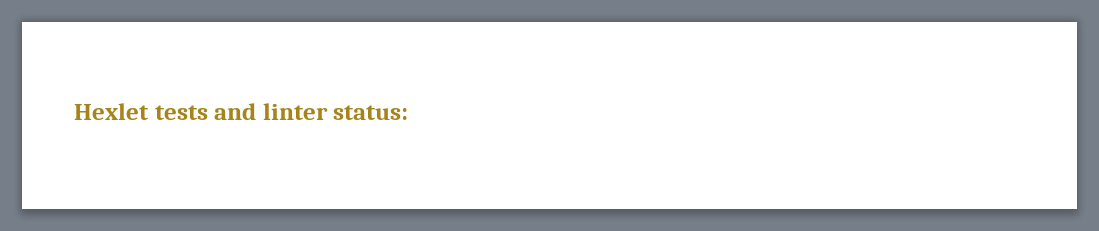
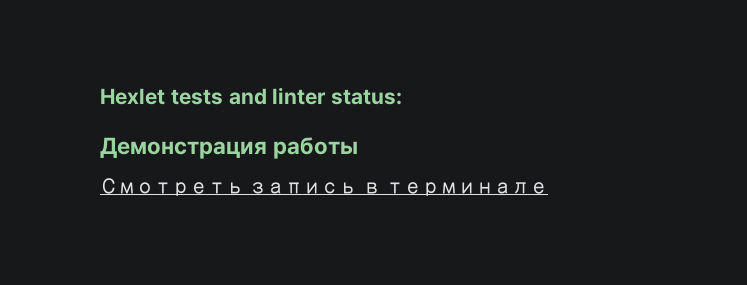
+ Демонстрация работы
+ Смотреть запись в терминале

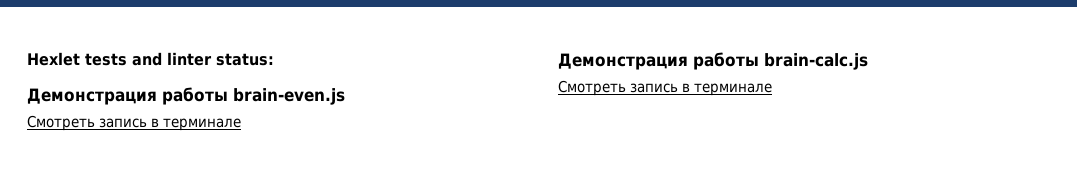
- Демонстрация работы
+ Демонстрация работы brain-even.js
+ Смотреть запись в терминале
+ Демонстрация работы brain-calc.js

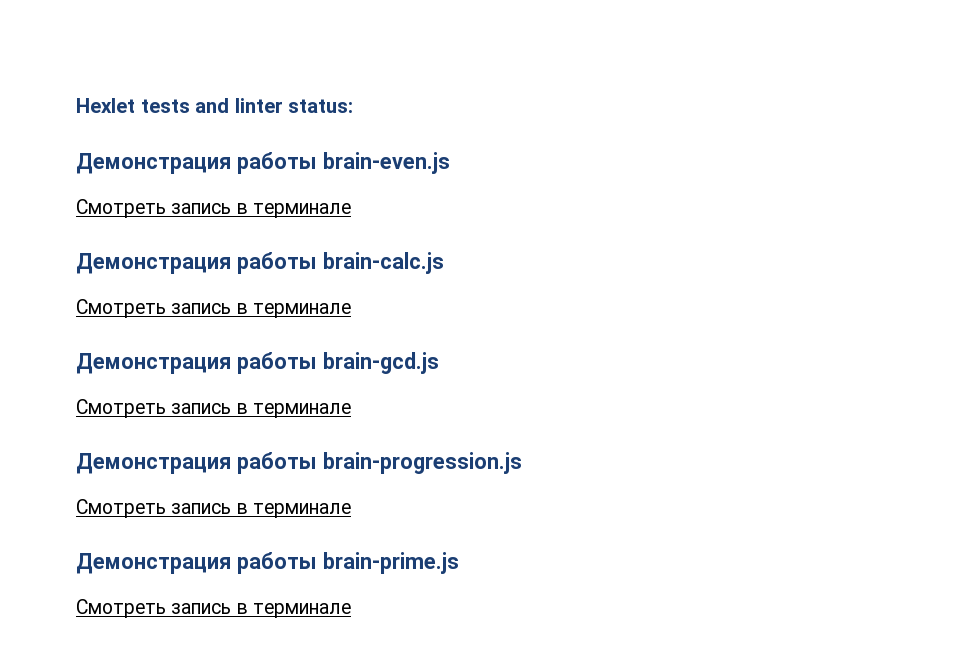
+ Демонстрация работы brain-gcd.js
+ Смотреть запись в терминале
+ Демонстрация работы brain-progression.js
+ Смотреть запись в терминале
+ Демонстрация работы brain-prime.js
+ Смотреть запись в терминале

